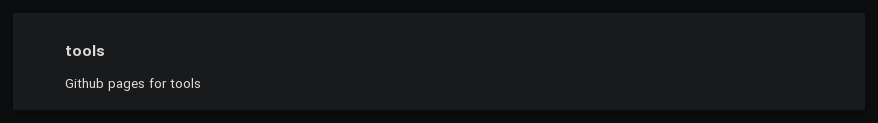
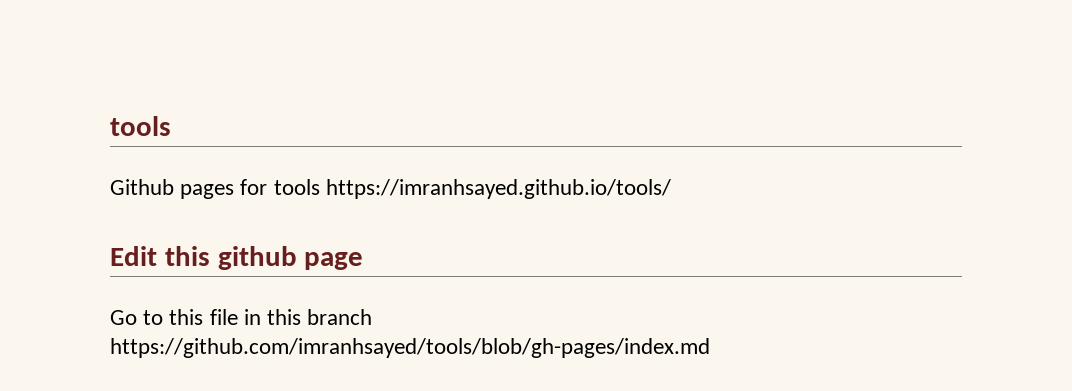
- Github pages for tools
+ Github pages for tools https://imranhsayed.github.io/tools/
+ Edit this github page
+ Go to this file in this branch https://github.com/imranhsayed/tools/blob/gh-pages/index.md

